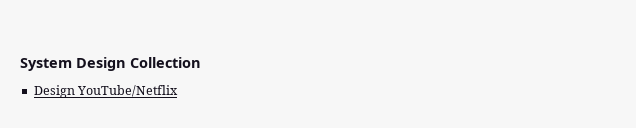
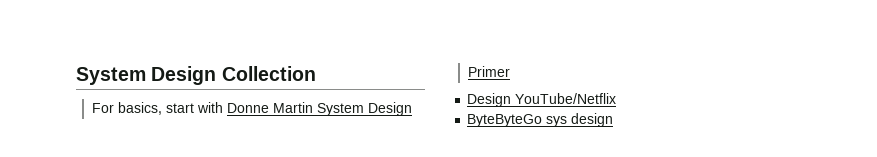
+ For basics, start with Donne Martin System Design Primer
+ ByteByteGo sys design

